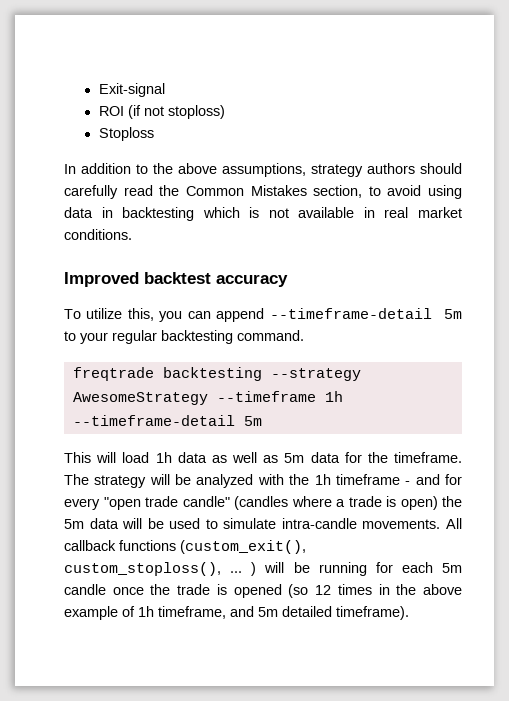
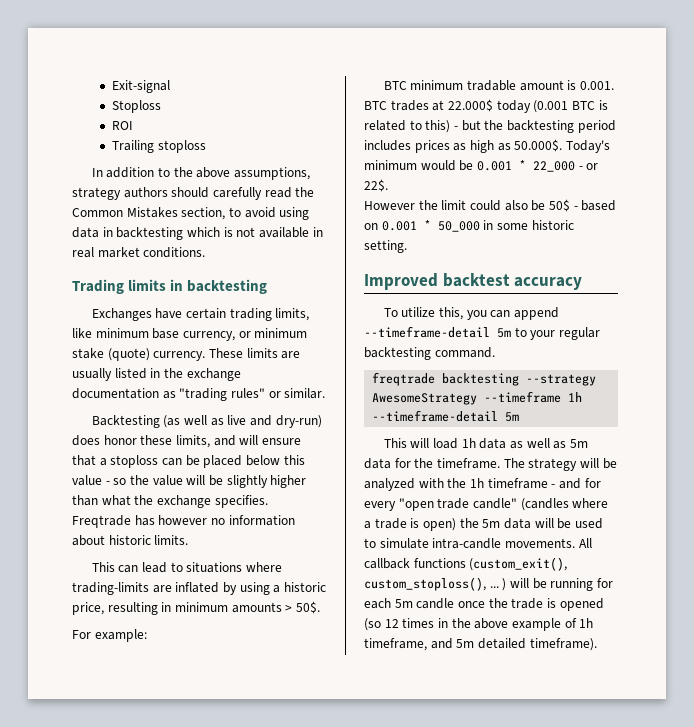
+ Stoploss
- ROI (if not stoploss)
- Stoploss
+ ROI
+ Trailing stoploss
+ Trading limits in backtesting
+ Exchanges have certain trading limits, like minimum base currency, or minimum stake (quote) currency. These limits are usually listed in the exchange documentation as "trading rules" or similar.
+ Backtesting (as well as live and dry-run) does honor these limits, and will ensure that a stoploss can be placed below this value - so the value will be slightly higher than what the exchange specifies. Freqtrade has however no information about historic limits.
+ This can lead to situations where trading-limits are inflated by using a historic price, resulting in minimum amounts > 50$.
+ For example:
+ BTC minimum tradable amount is 0.001. BTC trades at 22.000$ today (0.001 BTC is related to this) - but the backtesting period includes prices as high as 50.000$. Today's minimum would be 0.001 * 22_000 - or 22$.
+ However the limit could also be 50$ - based on 0.001 * 50_000 in some historic setting.

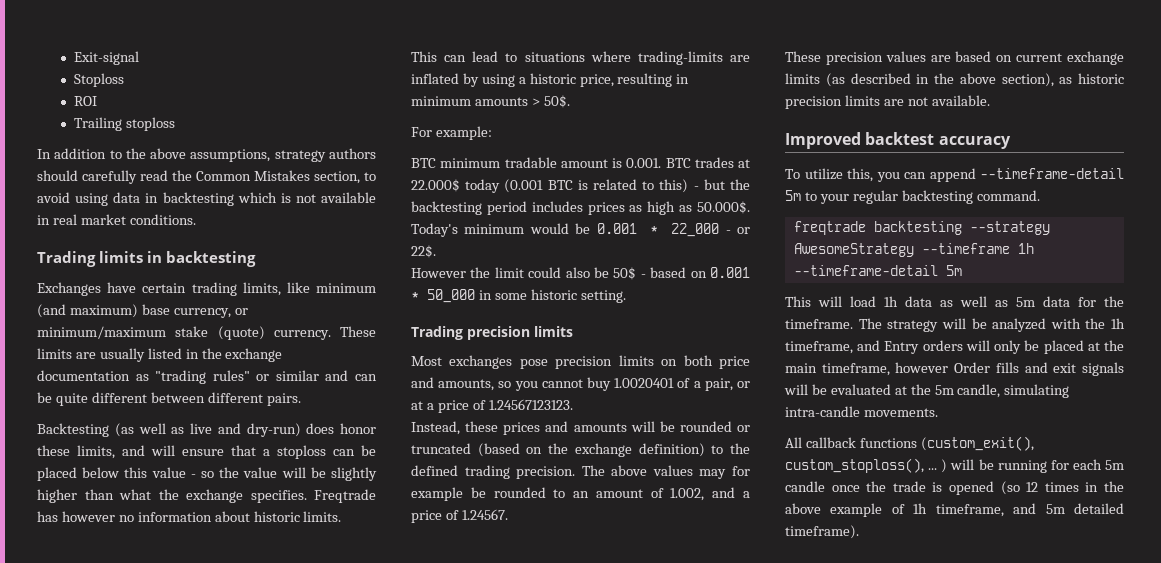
- Exchanges have certain trading limits, like minimum base currency, or minimum stake (quote) currency.
+ Exchanges have certain trading limits, like minimum (and maximum) base currency, or minimum/maximum stake (quote) currency.
- These limits are usually listed in the exchange documentation as "trading rules" or similar.
+ These limits are usually listed in the exchange documentation as "trading rules" or similar and can be quite different between different pairs.
+ Trading precision limits
+ Most exchanges pose precision limits on both price and amounts, so you cannot buy 1.0020401 of a pair, or at a price of 1.24567123123.
+ Instead, these prices and amounts will be rounded or truncated (based on the exchange definition) to the defined trading precision. The above values may for example be rounded to an amount of 1.002, and a price of 1.24567.
+ These precision values are based on current exchange limits (as described in the above section), as historic precision limits are not available.
- The strategy will be analyzed with the 1h timeframe - and for every "open trade candle" (candles where a trade is open) the 5m data will be used to simulate intra-candle movements. All callback functions (custom_exit(), custom_stoploss(), ... ) will be running for each 5m candle once the trade is opened (so 12 times in the above example of 1h timeframe, and 5m detailed timeframe).
+ The strategy will be analyzed with the 1h timeframe, and Entry orders will only be placed at the main timeframe, however Order fills and exit signals will be evaluated at the 5m candle, simulating intra-candle movements.
+ All callback functions (custom_exit(), custom_stoploss(), ... ) will be running for each 5m candle once the trade is opened (so 12 times in the above example of 1h timeframe, and 5m detailed timeframe).

